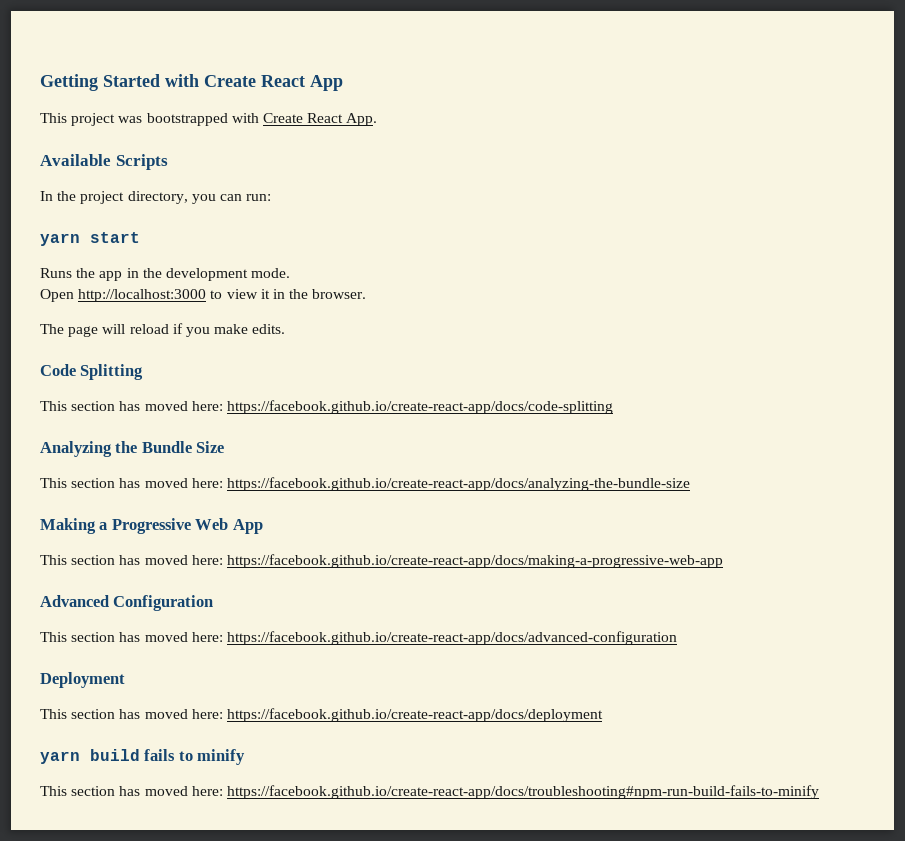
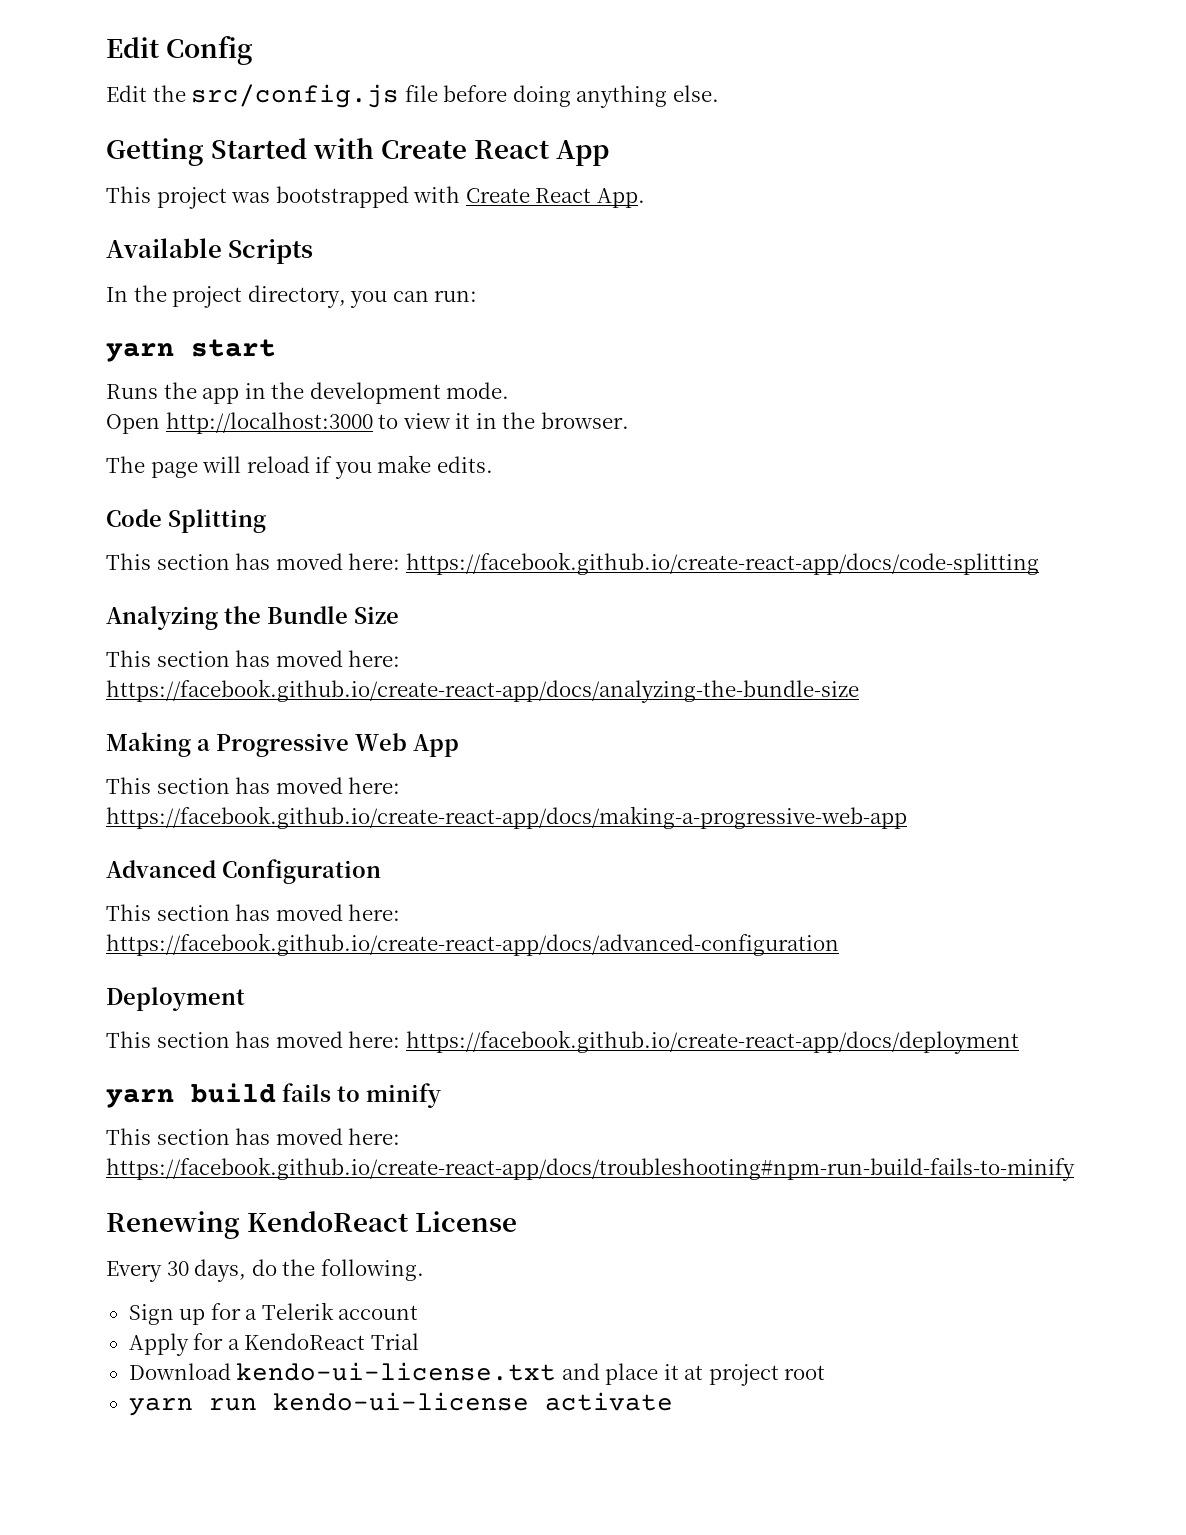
+ Edit Config
+ Edit the src/config.js file before doing anything else.
+ Renewing KendoReact License
+ Every 30 days, do the following.
+ Sign up for a Telerik account
+ Apply for a KendoReact Trial
+ Download kendo-ui-license.txt and place it at project root
+ yarn run kendo-ui-license activate

